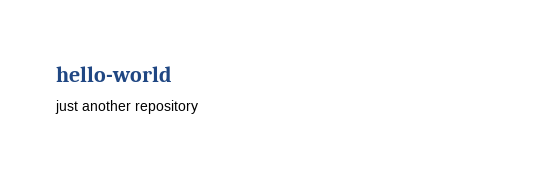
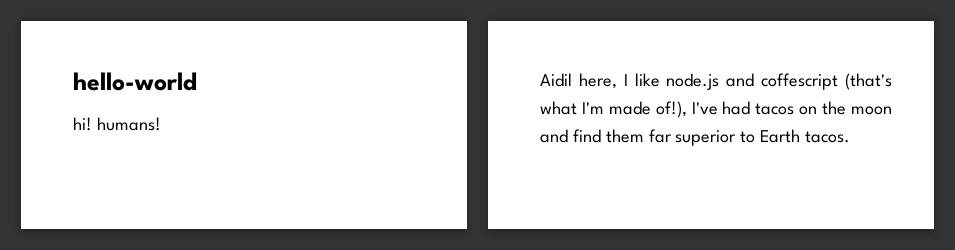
- just another repository
+ hi! humans!
+ Aidil here, I like node.js and coffescript (that's what I'm made of!), I've had tacos on the moon and find them far superior to Earth tacos.

